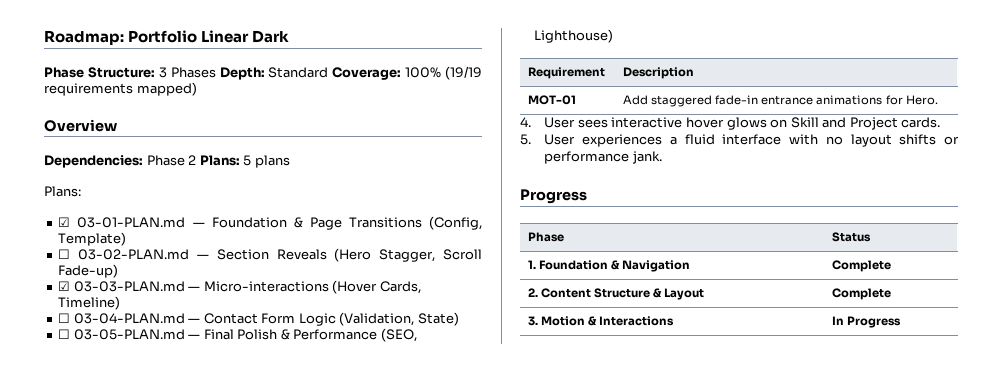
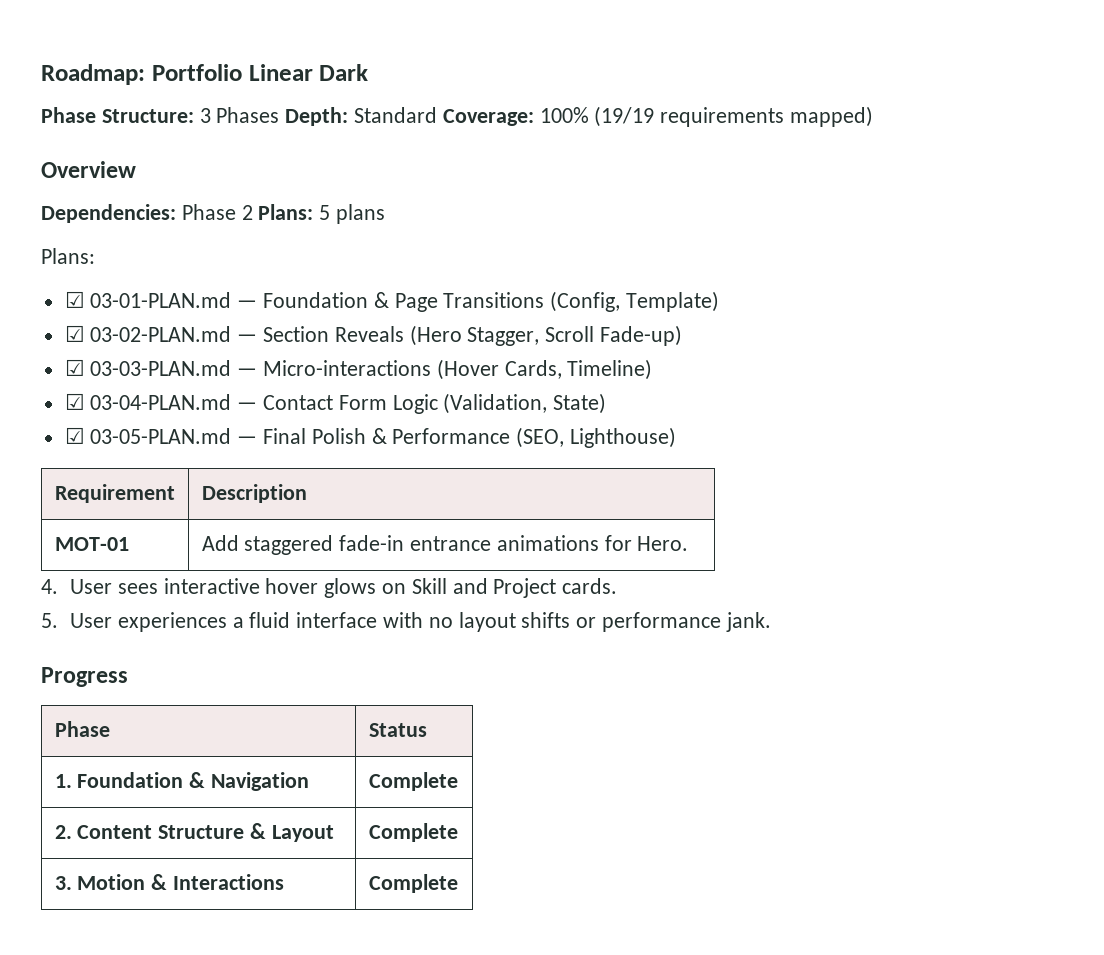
- ☐ 03-02-PLAN.md — Section Reveals (Hero Stagger, Scroll Fade-up)
+ ☑ 03-02-PLAN.md — Section Reveals (Hero Stagger, Scroll Fade-up)
- ☐ 03-04-PLAN.md — Contact Form Logic (Validation, State)
+ ☑ 03-04-PLAN.md — Contact Form Logic (Validation, State)
- ☐ 03-05-PLAN.md — Final Polish & Performance (SEO, Lighthouse)
+ ☑ 03-05-PLAN.md — Final Polish & Performance (SEO, Lighthouse)
- 3. Motion & Interactions | In Progress
+ 3. Motion & Interactions | Complete

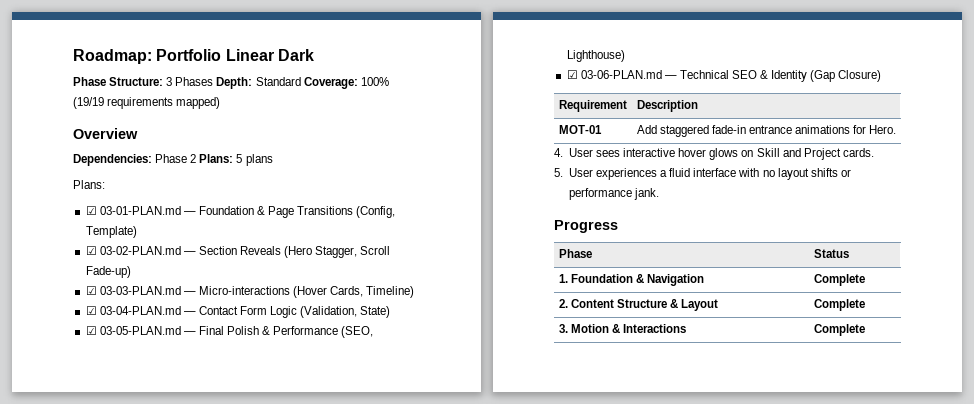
+ ☑ 03-06-PLAN.md — Technical SEO & Identity (Gap Closure)

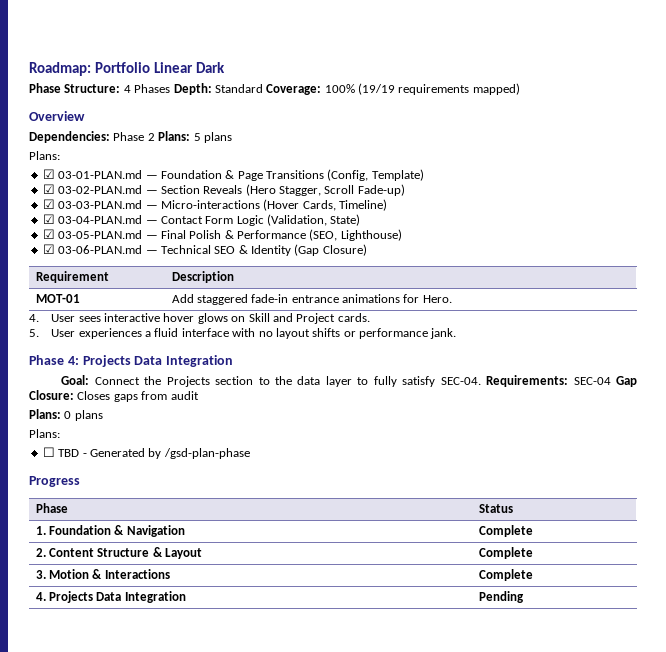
- Phase Structure: 3 Phases Depth: Standard Coverage: 100% (19/19 requirements mapped)
+ Phase Structure: 4 Phases Depth: Standard Coverage: 100% (19/19 requirements mapped)
+ Phase 4: Projects Data Integration
+ Goal: Connect the Projects section to the data layer to fully satisfy SEC-04. Requirements: SEC-04 Gap Closure: Closes gaps from audit
+ Plans: 0 plans
+ Plans:
+ ☐ TBD - Generated by /gsd-plan-phase
+ 4. Projects Data Integration | Pending

